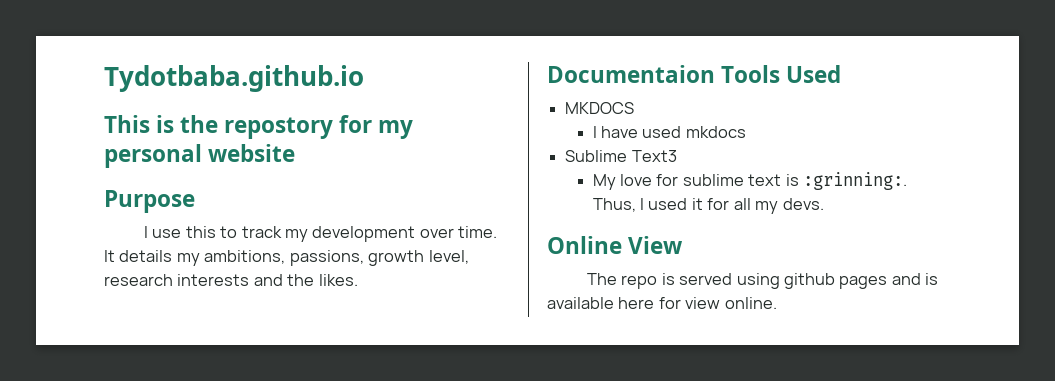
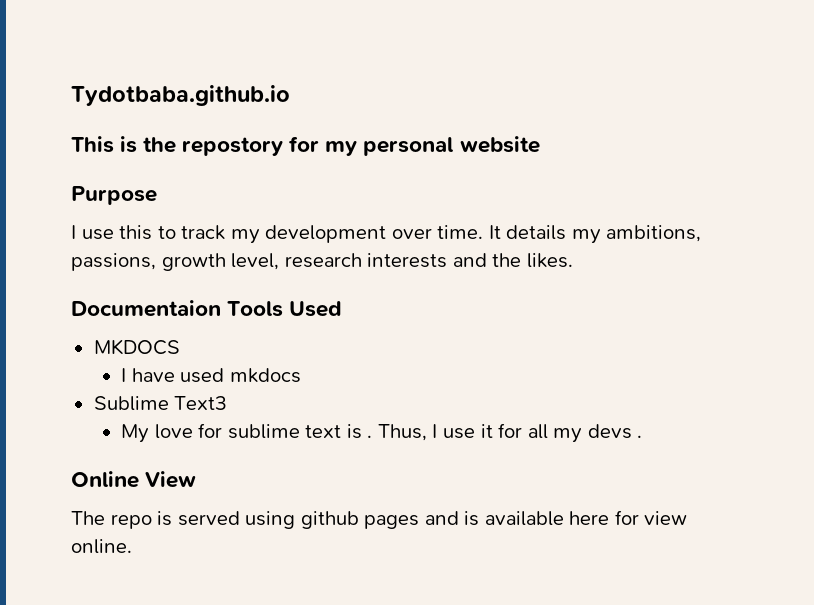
- My love for sublime text is :grinning:.
+ My love for sublime text is .
- Thus, I used it for all my devs.
+ Thus, I use it for all my devs .

